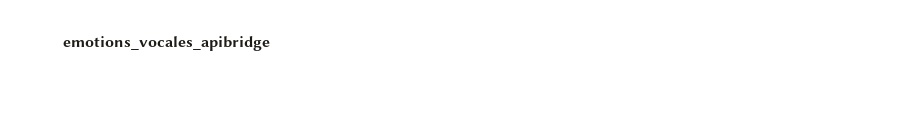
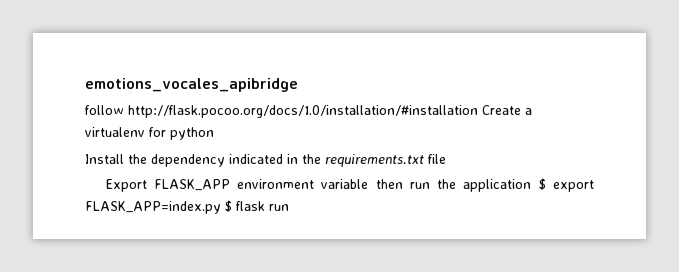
+ follow http://flask.pocoo.org/docs/1.0/installation/#installation Create a virtualenv for python
+ Install the dependency indicated in the requirements.txt file
+ Export FLASK_APP environment variable then run the application $ export FLASK_APP=index.py $ flask run

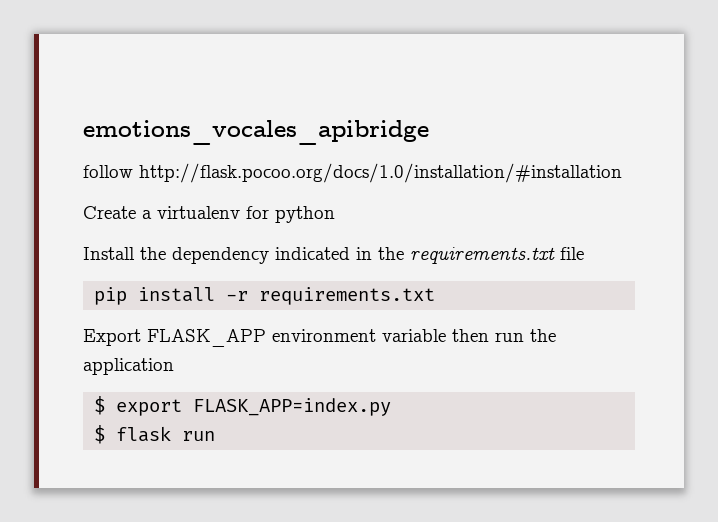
- follow http://flask.pocoo.org/docs/1.0/installation/#installation Create a virtualenv for python
+ follow http://flask.pocoo.org/docs/1.0/installation/#installation
+ Create a virtualenv for python
+ pip install -r requirements.txt
- Export FLASK_APP environment variable then run the application $ export FLASK_APP=index.py $ flask run
+ Export FLASK_APP environment variable then run the application
+ $ export FLASK_APP=index.py
+ $ flask run

